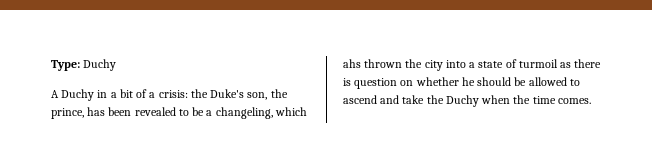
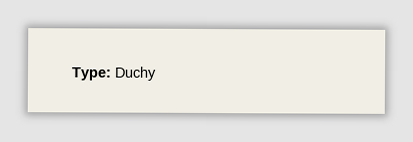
- A Duchy in a bit of a crisis: the Duke's son, the prince, has been revealed to be a changeling, which ahs thrown the city into a state of turmoil as there is question on whether he should be allowed to ascend and take the Duchy when the time comes.

